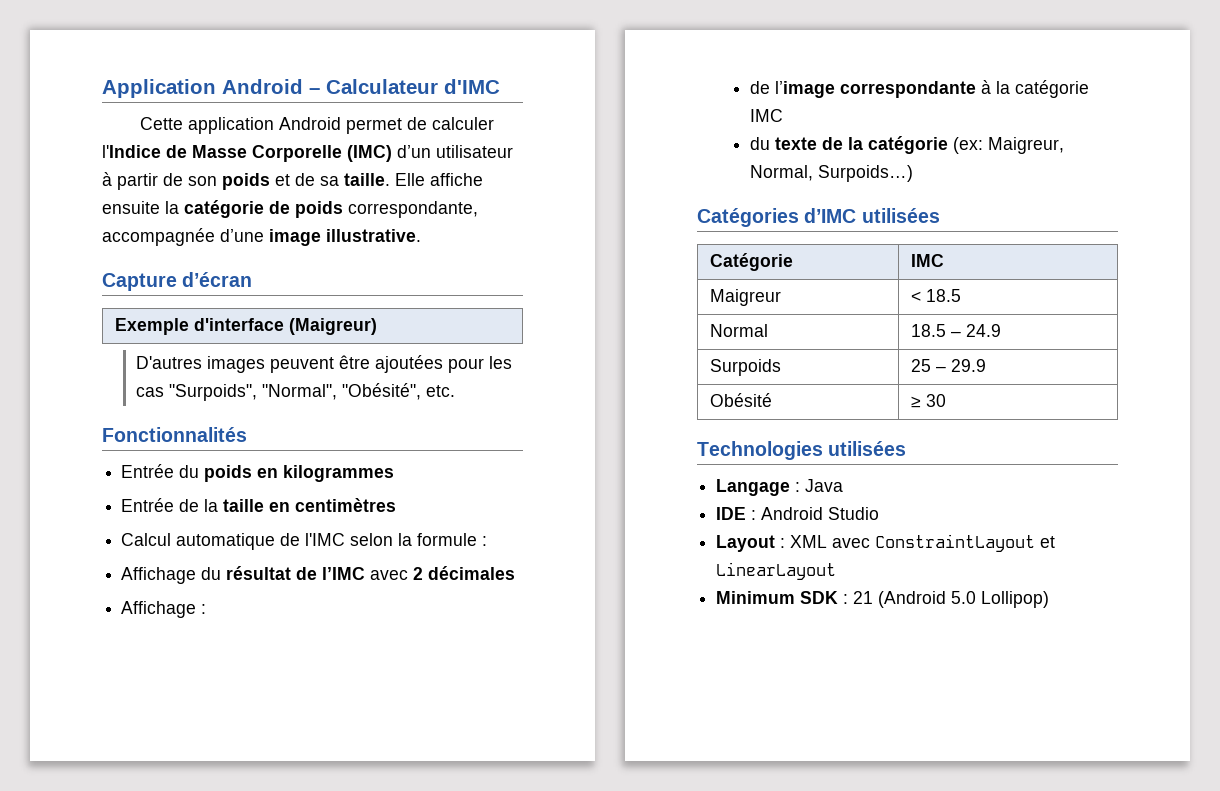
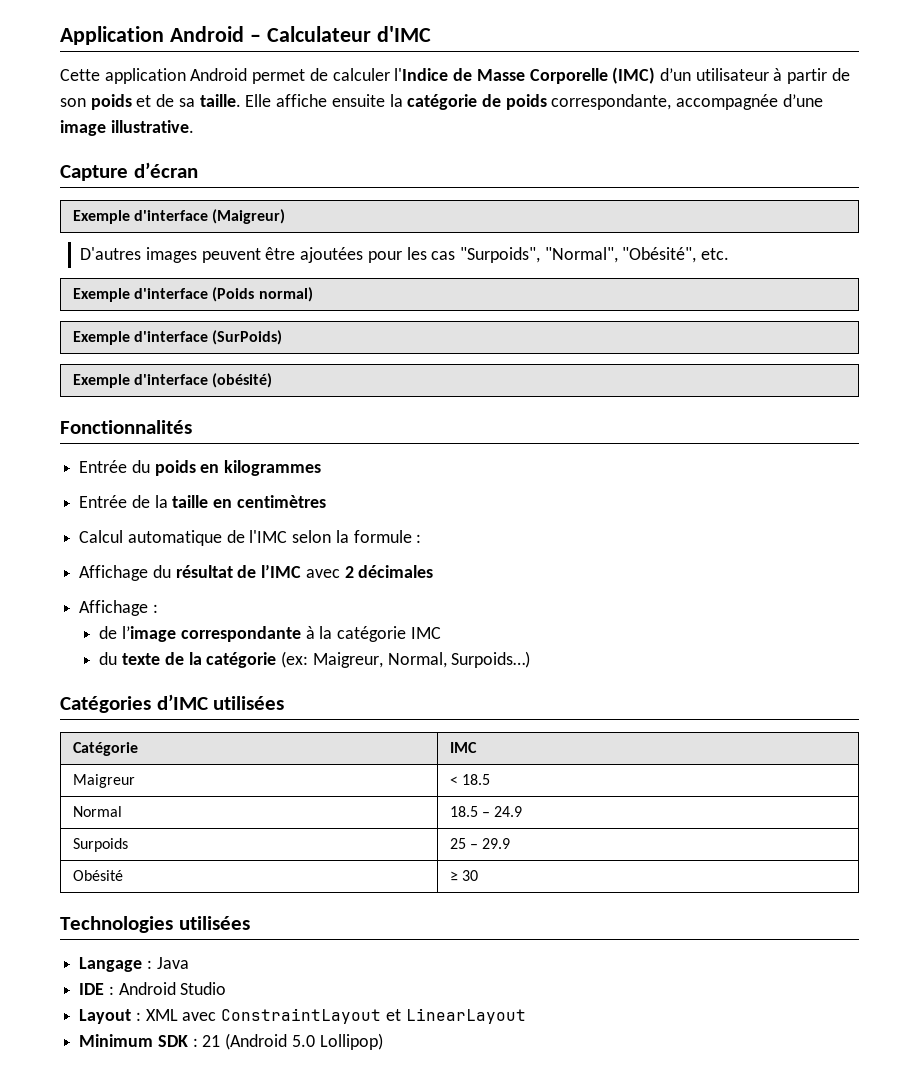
+ Exemple d'interface (Poids normal)
+ Exemple d'interface (SurPoids)
+ Exemple d'interface (obésité)

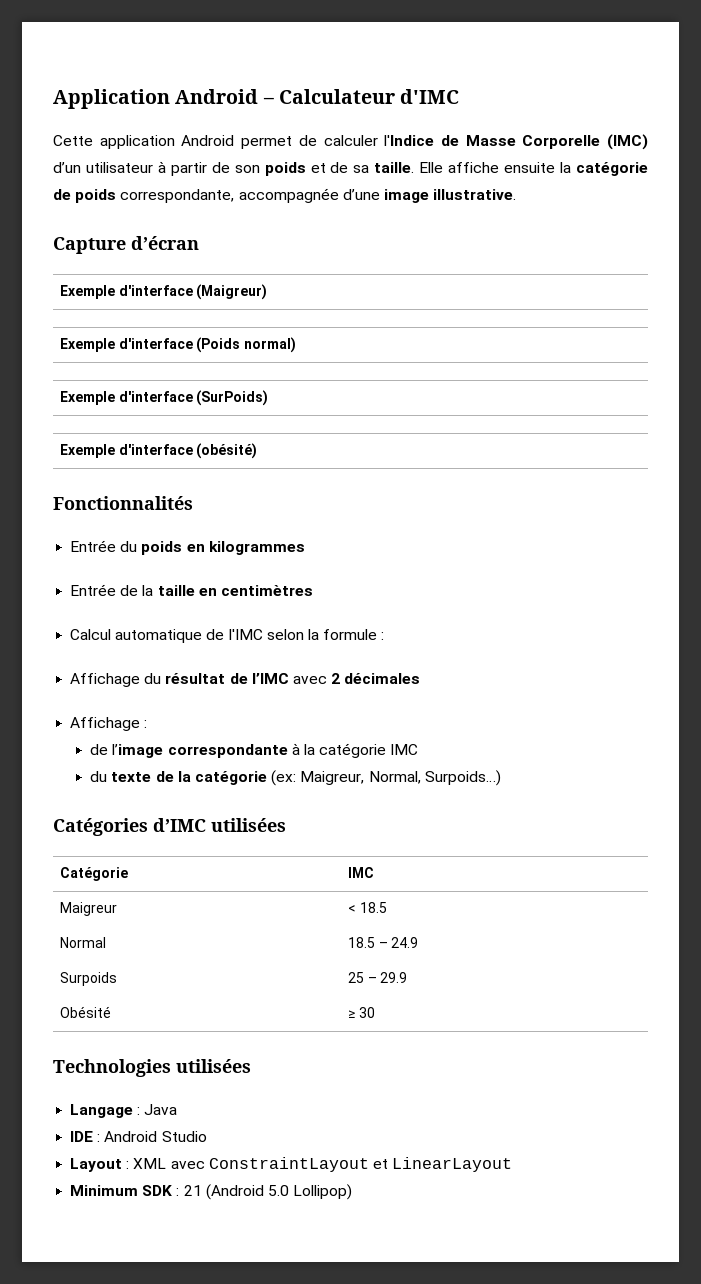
- D'autres images peuvent être ajoutées pour les cas "Surpoids", "Normal", "Obésité", etc.

